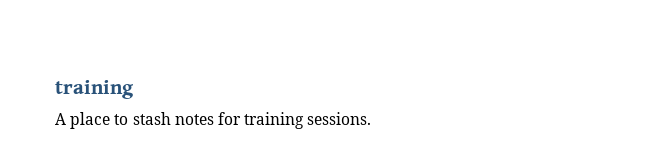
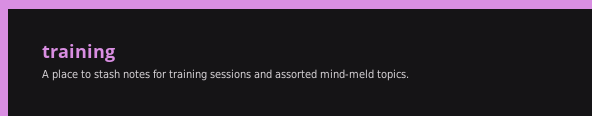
- A place to stash notes for training sessions.
+ A place to stash notes for training sessions and assorted mind-meld topics.

